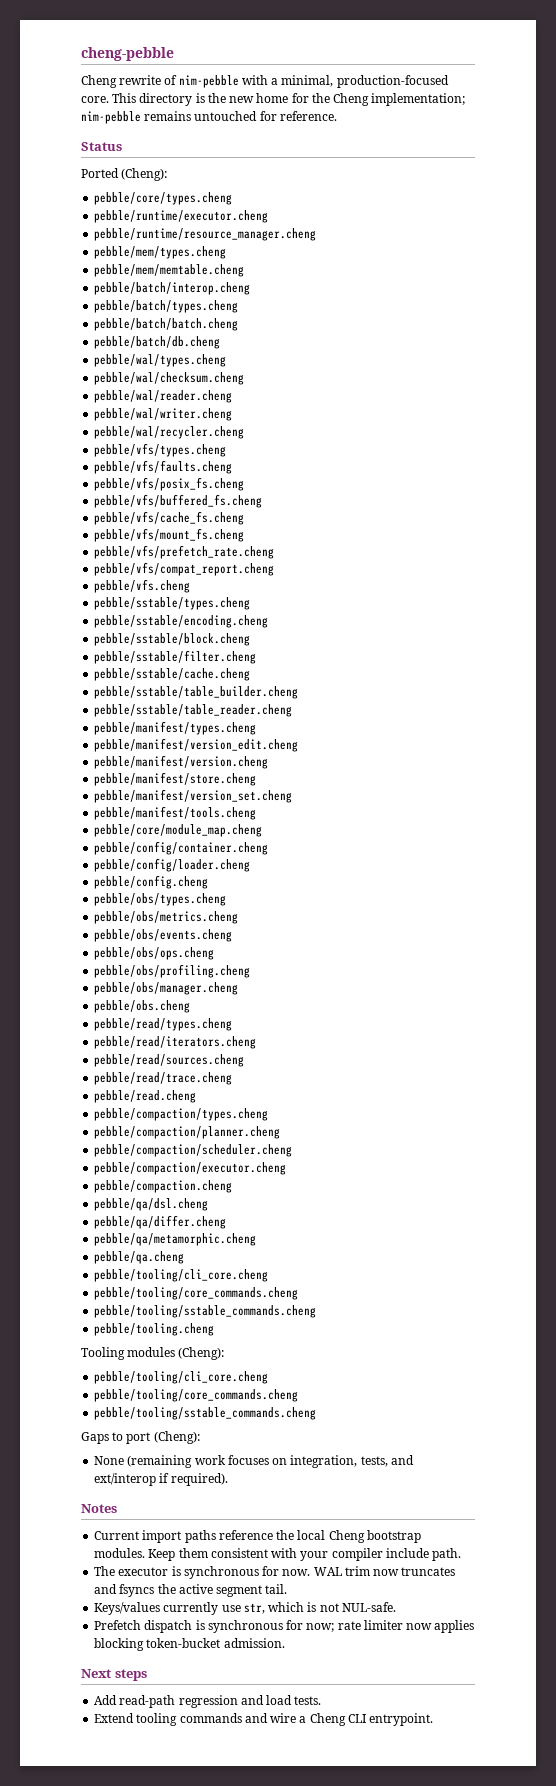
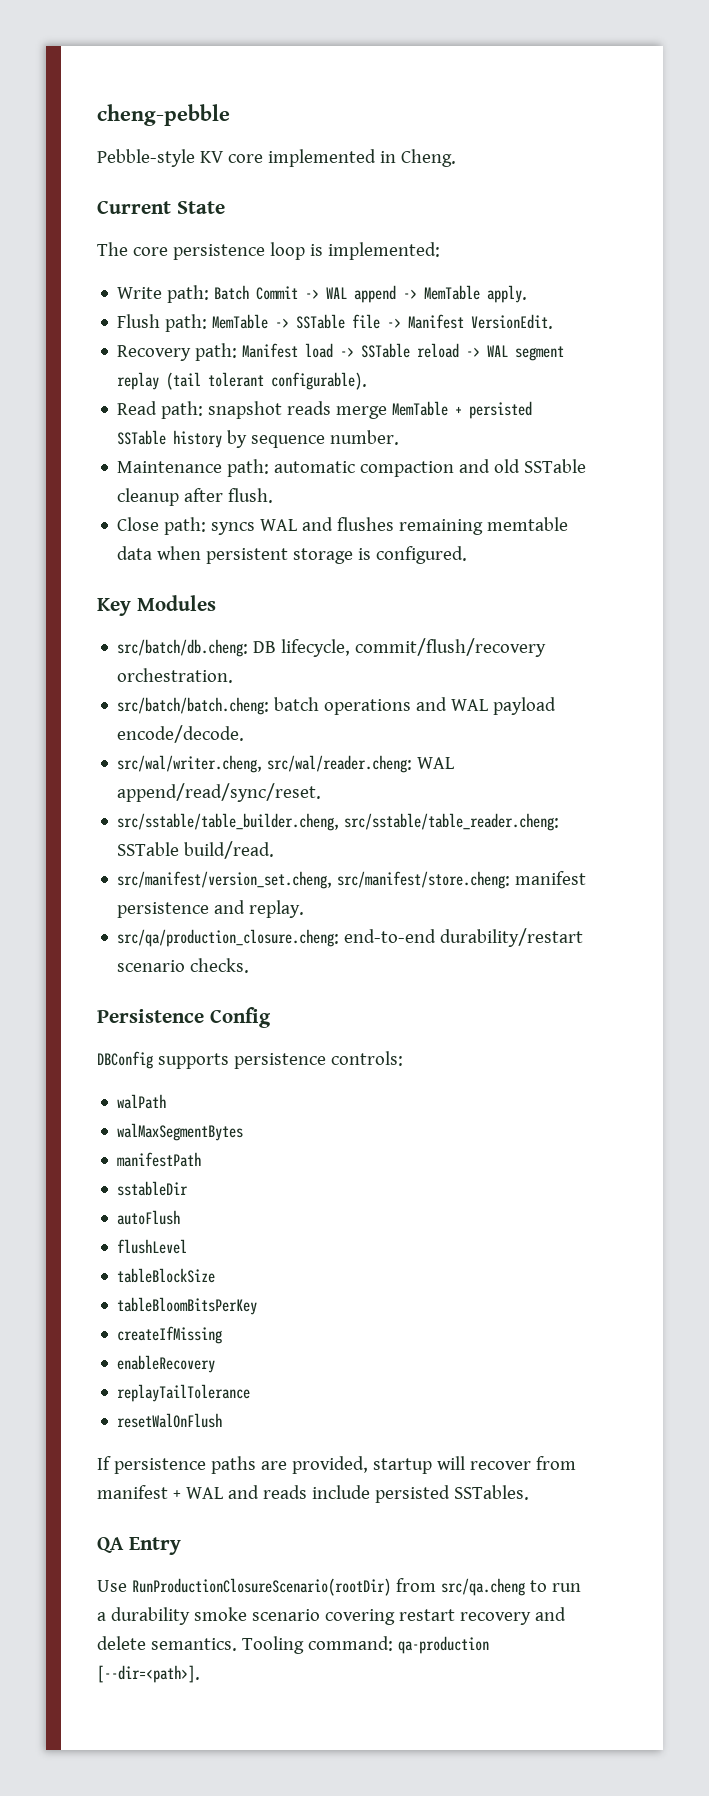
- Cheng rewrite of nim-pebble with a minimal, production-focused core. This directory is the new home for the Cheng implementation; nim-pebble remains untouched for reference.
- Status
- Ported (Cheng):
- pebble/core/types.cheng
- pebble/runtime/executor.cheng
- pebble/runtime/resource_manager.cheng
- pebble/mem/types.cheng
- pebble/mem/memtable.cheng
- pebble/batch/interop.cheng
- pebble/batch/types.cheng
- pebble/batch/batch.cheng
- pebble/batch/db.cheng
- pebble/wal/types.cheng
- pebble/wal/checksum.cheng
- pebble/wal/reader.cheng
- pebble/wal/writer.cheng
- pebble/wal/recycler.cheng
- pebble/vfs/types.cheng
- pebble/vfs/faults.cheng
- pebble/vfs/posix_fs.cheng
- pebble/vfs/buffered_fs.cheng
- pebble/vfs/cache_fs.cheng
- pebble/vfs/mount_fs.cheng
- pebble/vfs/prefetch_rate.cheng
- pebble/vfs/compat_report.cheng
- pebble/vfs.cheng
- pebble/sstable/types.cheng
- pebble/sstable/encoding.cheng
- pebble/sstable/block.cheng
- pebble/sstable/filter.cheng
- pebble/sstable/cache.cheng
- pebble/sstable/table_builder.cheng
- pebble/sstable/table_reader.cheng
- pebble/manifest/types.cheng
- pebble/manifest/version_edit.cheng
- pebble/manifest/version.cheng
- pebble/manifest/store.cheng
- pebble/manifest/version_set.cheng
- pebble/manifest/tools.cheng
- pebble/core/module_map.cheng
- pebble/config/container.cheng
- pebble/config/loader.cheng
- pebble/config.cheng
- pebble/obs/types.cheng
- pebble/obs/metrics.cheng
- pebble/obs/events.cheng
- pebble/obs/ops.cheng
- pebble/obs/profiling.cheng
- pebble/obs/manager.cheng
- pebble/obs.cheng
- pebble/read/types.cheng
- pebble/read/iterators.cheng
- pebble/read/sources.cheng
- pebble/read/trace.cheng
- pebble/read.cheng
- pebble/compaction/types.cheng
- pebble/compaction/planner.cheng
- pebble/compaction/scheduler.cheng
- pebble/compaction/executor.cheng
- pebble/compaction.cheng
- pebble/qa/dsl.cheng
- pebble/qa/differ.cheng
- pebble/qa/metamorphic.cheng
- pebble/qa.cheng
- pebble/tooling/cli_core.cheng
- pebble/tooling/core_commands.cheng
- pebble/tooling/sstable_commands.cheng
- pebble/tooling.cheng
- Tooling modules (Cheng):
- pebble/tooling/cli_core.cheng
- pebble/tooling/core_commands.cheng
- pebble/tooling/sstable_commands.cheng
- Gaps to port (Cheng):
- None (remaining work focuses on integration, tests, and ext/interop if required).
- Notes
- Current import paths reference the local Cheng bootstrap modules. Keep them consistent with your compiler include path.
- The executor is synchronous for now. WAL trim now truncates and fsyncs the active segment tail.
- Keys/values currently use str, which is not NUL-safe.
- Prefetch dispatch is synchronous for now; rate limiter now applies blocking token-bucket admission.
- Next steps
- Add read-path regression and load tests.
- Extend tooling commands and wire a Cheng CLI entrypoint.
+ Pebble-style KV core implemented in Cheng.
+ Current State
+ The core persistence loop is implemented:
+ Write path: Batch Commit -> WAL append -> MemTable apply.
+ Flush path: MemTable -> SSTable file -> Manifest VersionEdit.
+ Recovery path: Manifest load -> SSTable reload -> WAL segment replay (tail tolerant configurable).
+ Read path: snapshot reads merge MemTable + persisted SSTable history by sequence number.
+ Maintenance path: automatic compaction and old SSTable cleanup after flush.
+ Close path: syncs WAL and flushes remaining memtable data when persistent storage is configured.
+ Key Modules
+ src/batch/db.cheng: DB lifecycle, commit/flush/recovery orchestration.
+ src/batch/batch.cheng: batch operations and WAL payload encode/decode.
+ src/wal/writer.cheng, src/wal/reader.cheng: WAL append/read/sync/reset.
+ src/sstable/table_builder.cheng, src/sstable/table_reader.cheng: SSTable build/read.
+ src/manifest/version_set.cheng, src/manifest/store.cheng: manifest persistence and replay.
+ src/qa/production_closure.cheng: end-to-end durability/restart scenario checks.
+ Persistence Config
+ DBConfig supports persistence controls:
+ walPath
+ walMaxSegmentBytes
+ manifestPath
+ sstableDir
+ autoFlush
+ flushLevel
+ tableBlockSize
+ tableBloomBitsPerKey
+ createIfMissing
+ enableRecovery
+ replayTailTolerance
+ resetWalOnFlush
+ If persistence paths are provided, startup will recover from manifest + WAL and reads include persisted SSTables.
+ QA Entry
+ Use RunProductionClosureScenario(rootDir) from src/qa.cheng to run a durability smoke scenario covering restart recovery and delete semantics. Tooling command: qa-production [--dir=<path>].

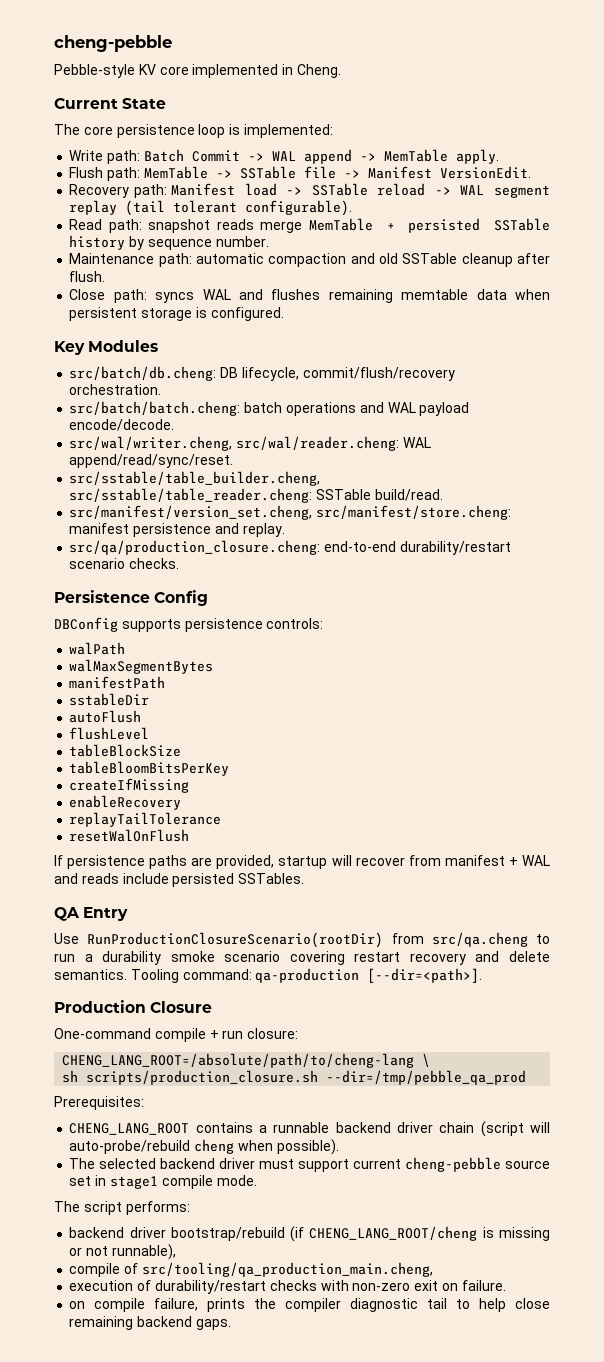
+ Production Closure
+ One-command compile + run closure:
+ CHENG_LANG_ROOT=/absolute/path/to/cheng-lang \
+ sh scripts/production_closure.sh --dir=/tmp/pebble_qa_prod
+ Prerequisites:
+ CHENG_LANG_ROOT contains a runnable backend driver chain (script will auto-probe/rebuild cheng when possible).
+ The selected backend driver must support current cheng-pebble source set in stage1 compile mode.
+ The script performs:
+ backend driver bootstrap/rebuild (if CHENG_LANG_ROOT/cheng is missing or not runnable),
+ compile of src/tooling/qa_production_main.cheng,
+ execution of durability/restart checks with non-zero exit on failure.
+ on compile failure, prints the compiler diagnostic tail to help close remaining backend gaps.

